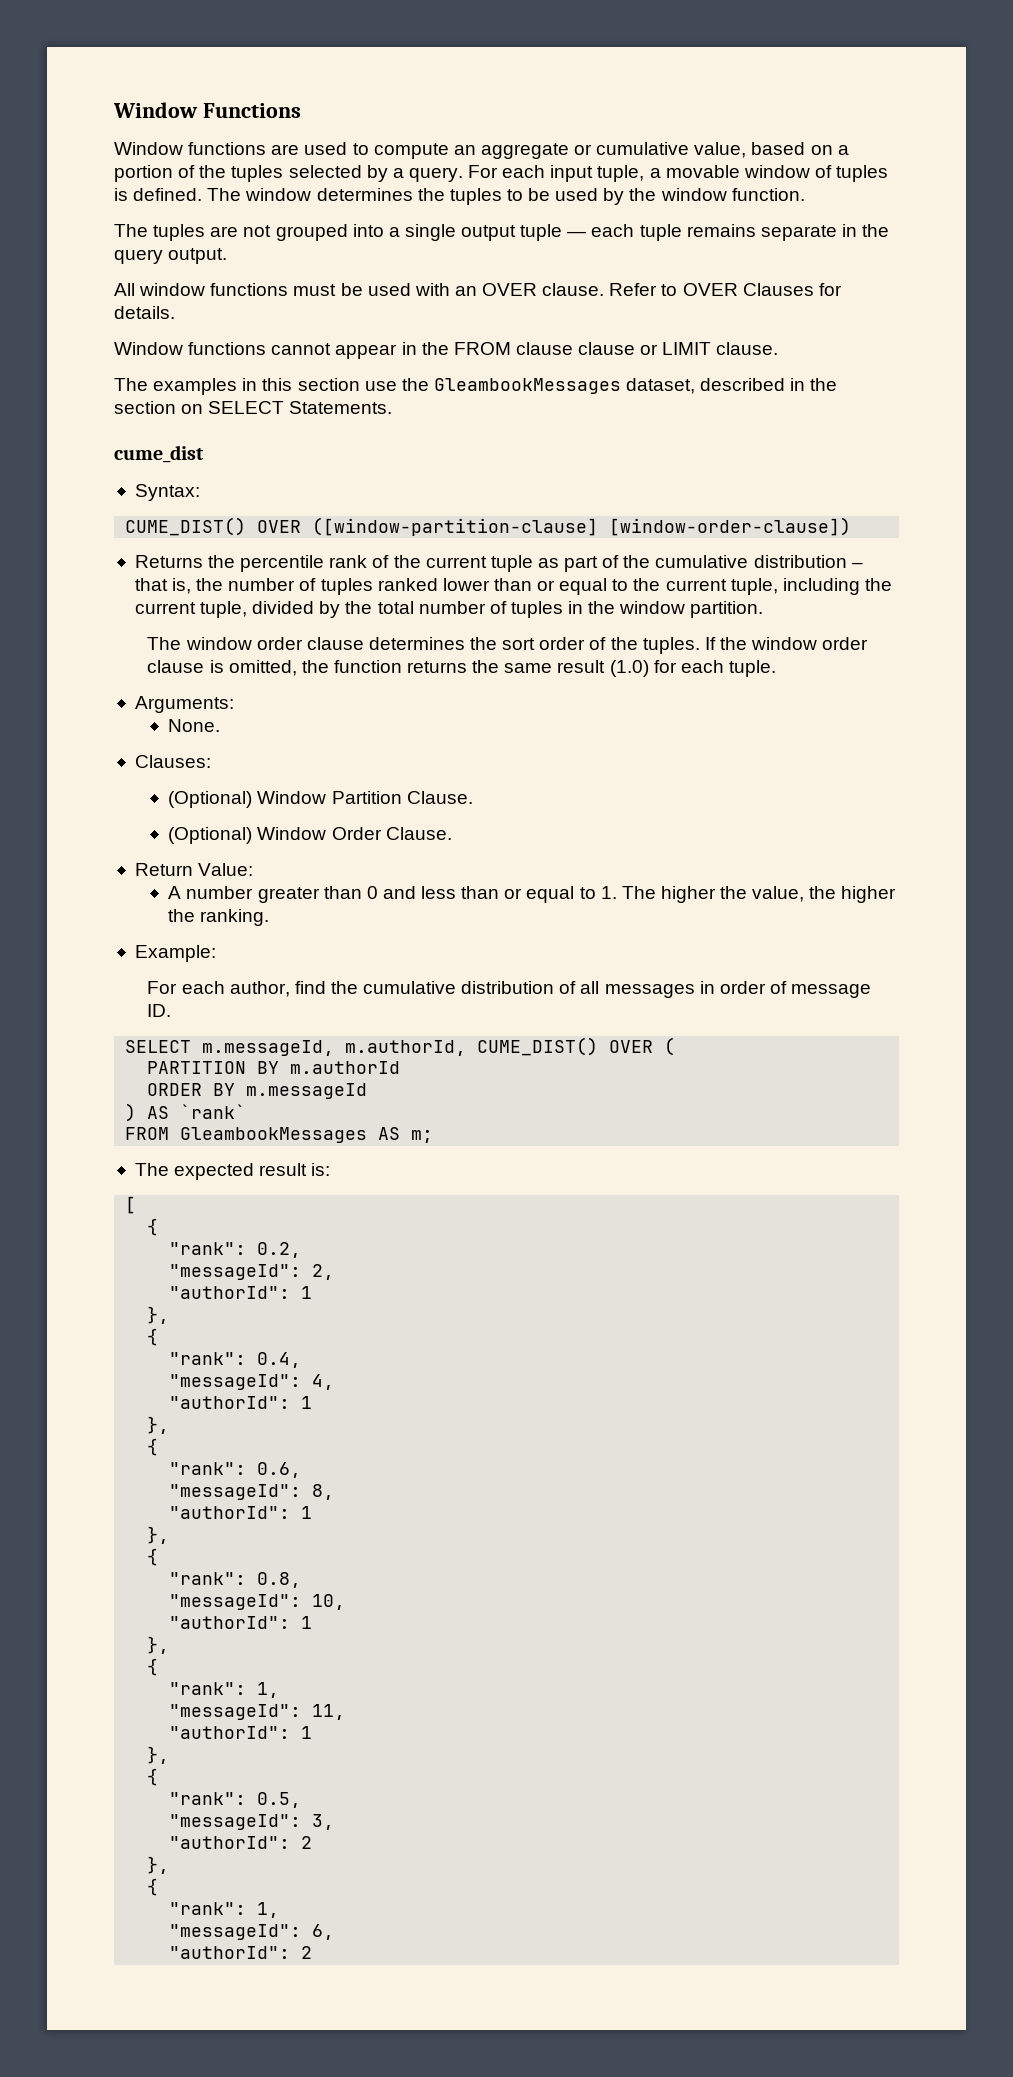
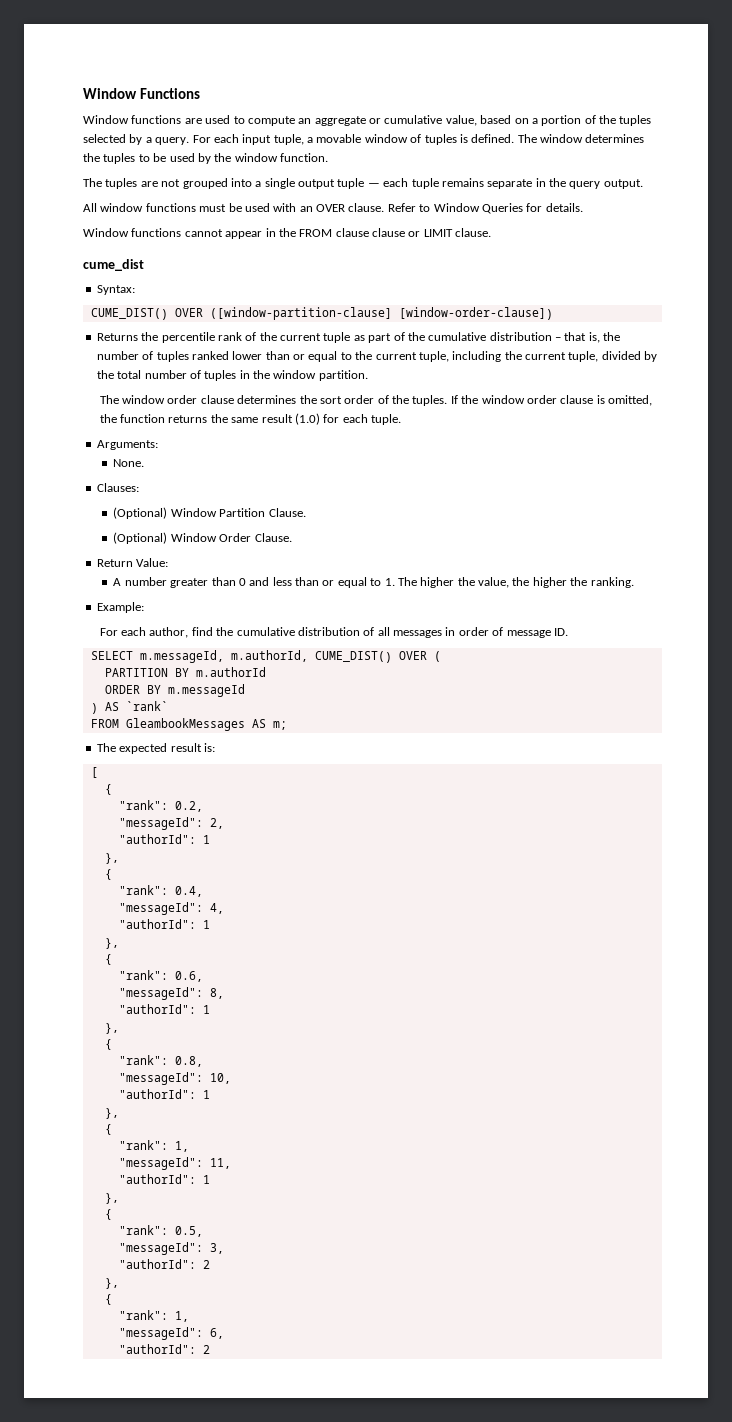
- Refer to OVER Clauses for details.
+ Refer to Window Queries for details.
- The examples in this section use the GleambookMessages dataset, described in the section on SELECT Statements.

